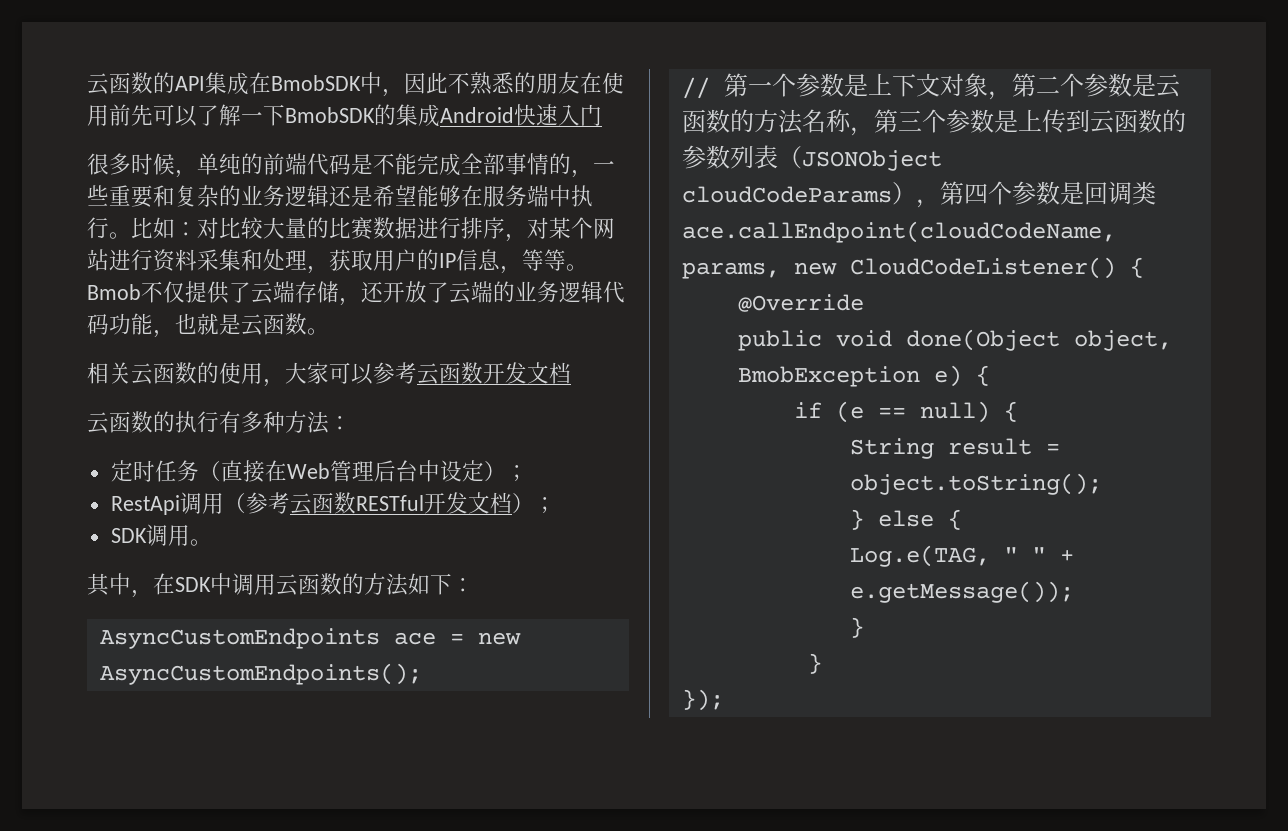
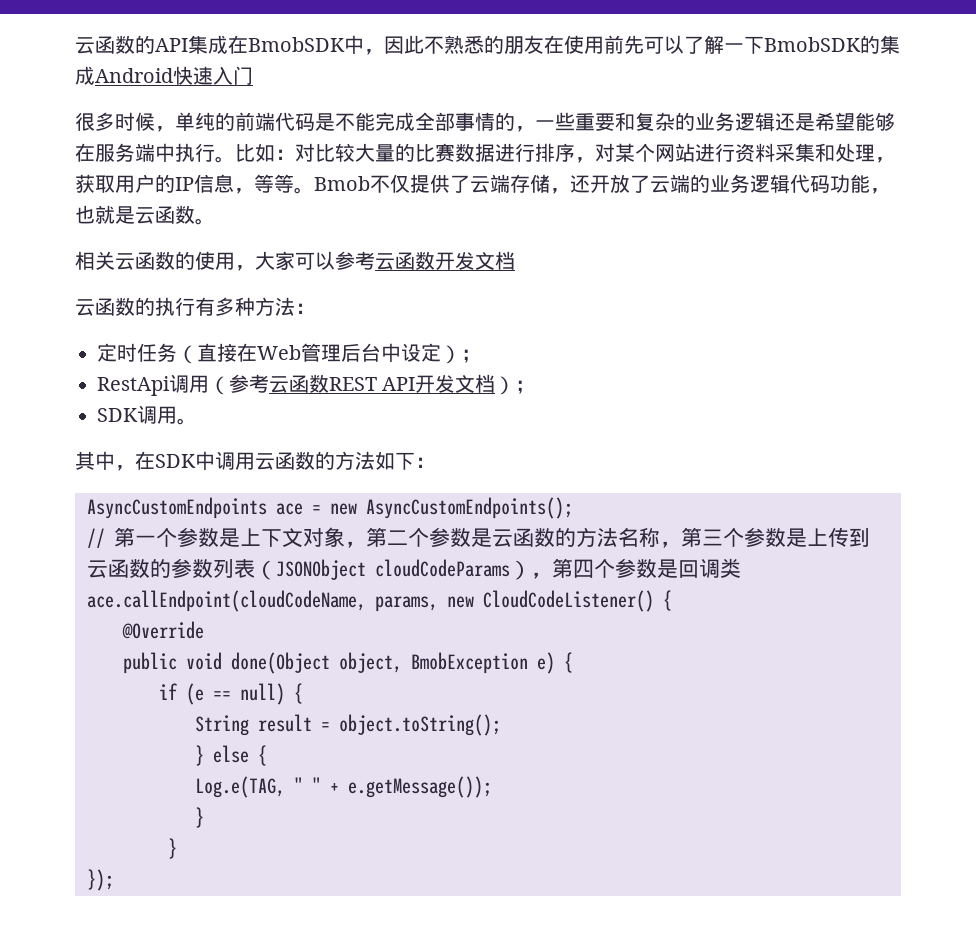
- RestApi调用（参考云函数RESTful开发文档）；
+ RestApi调用（参考云函数REST API开发文档）；

